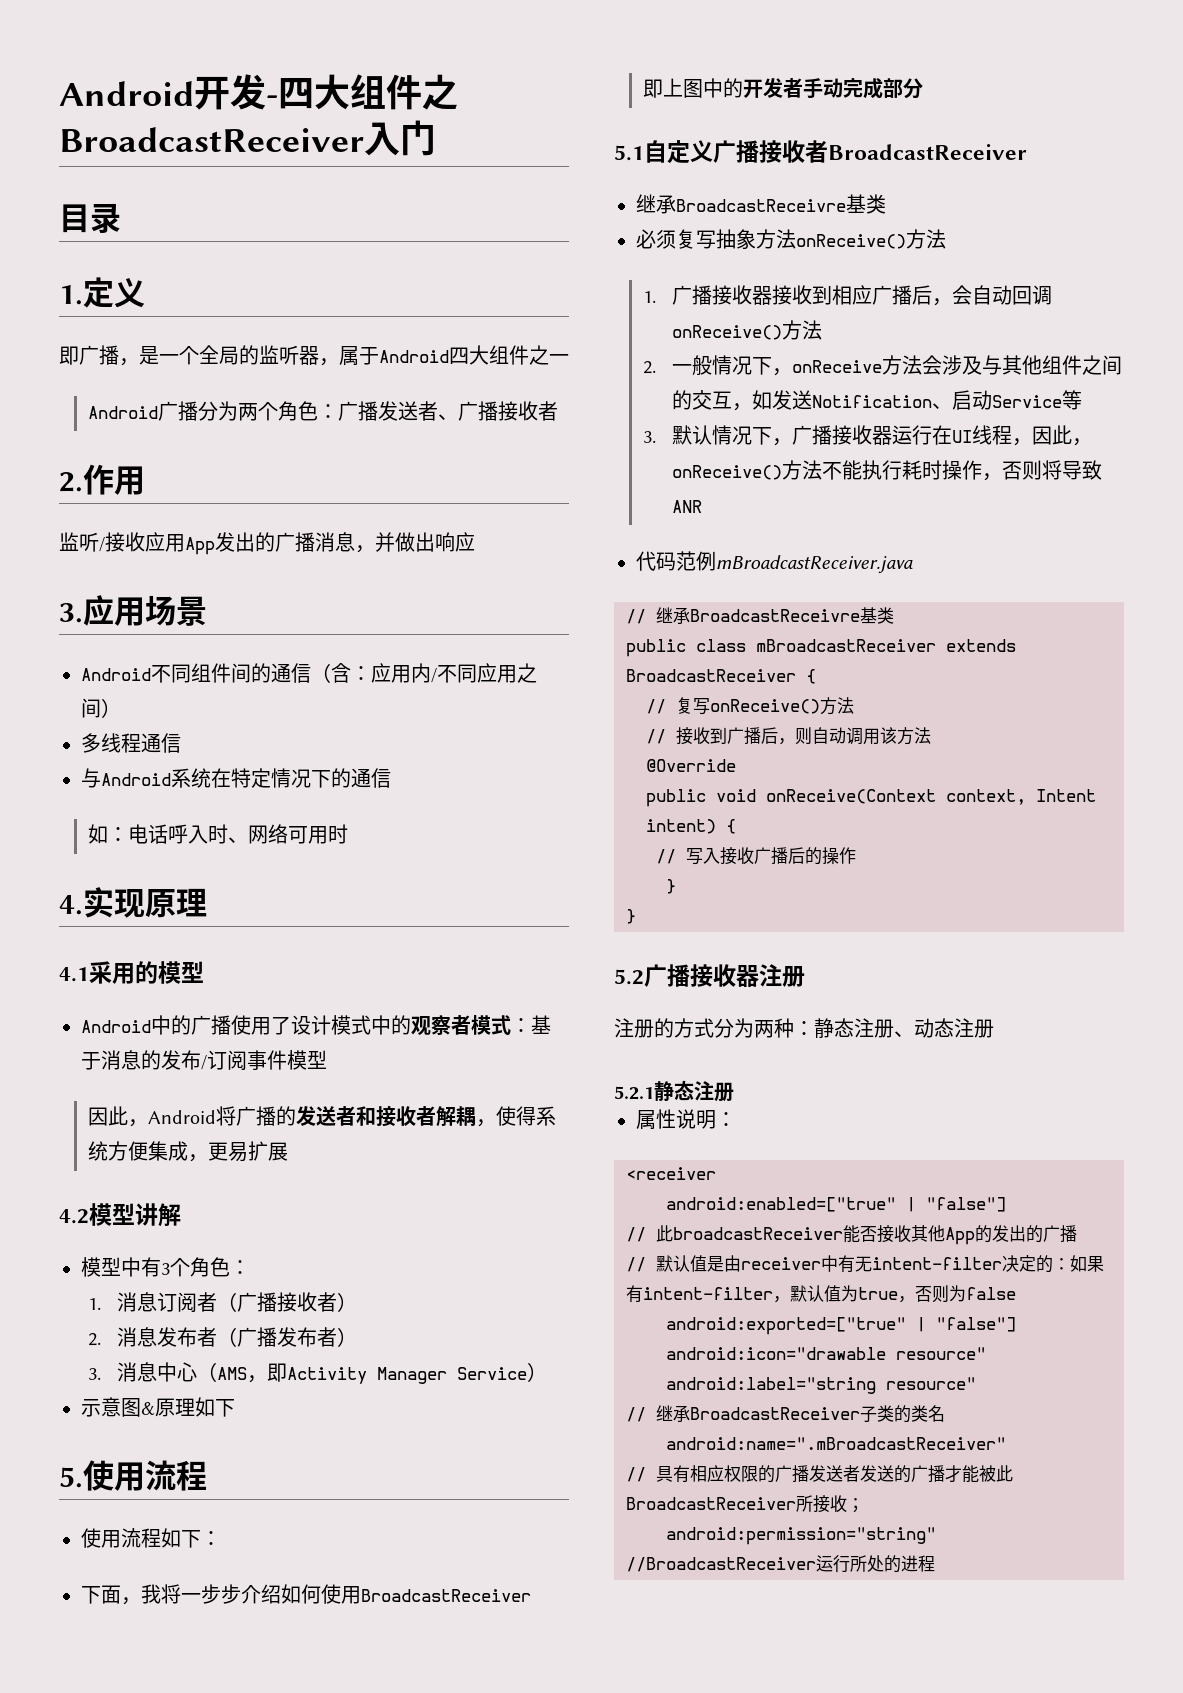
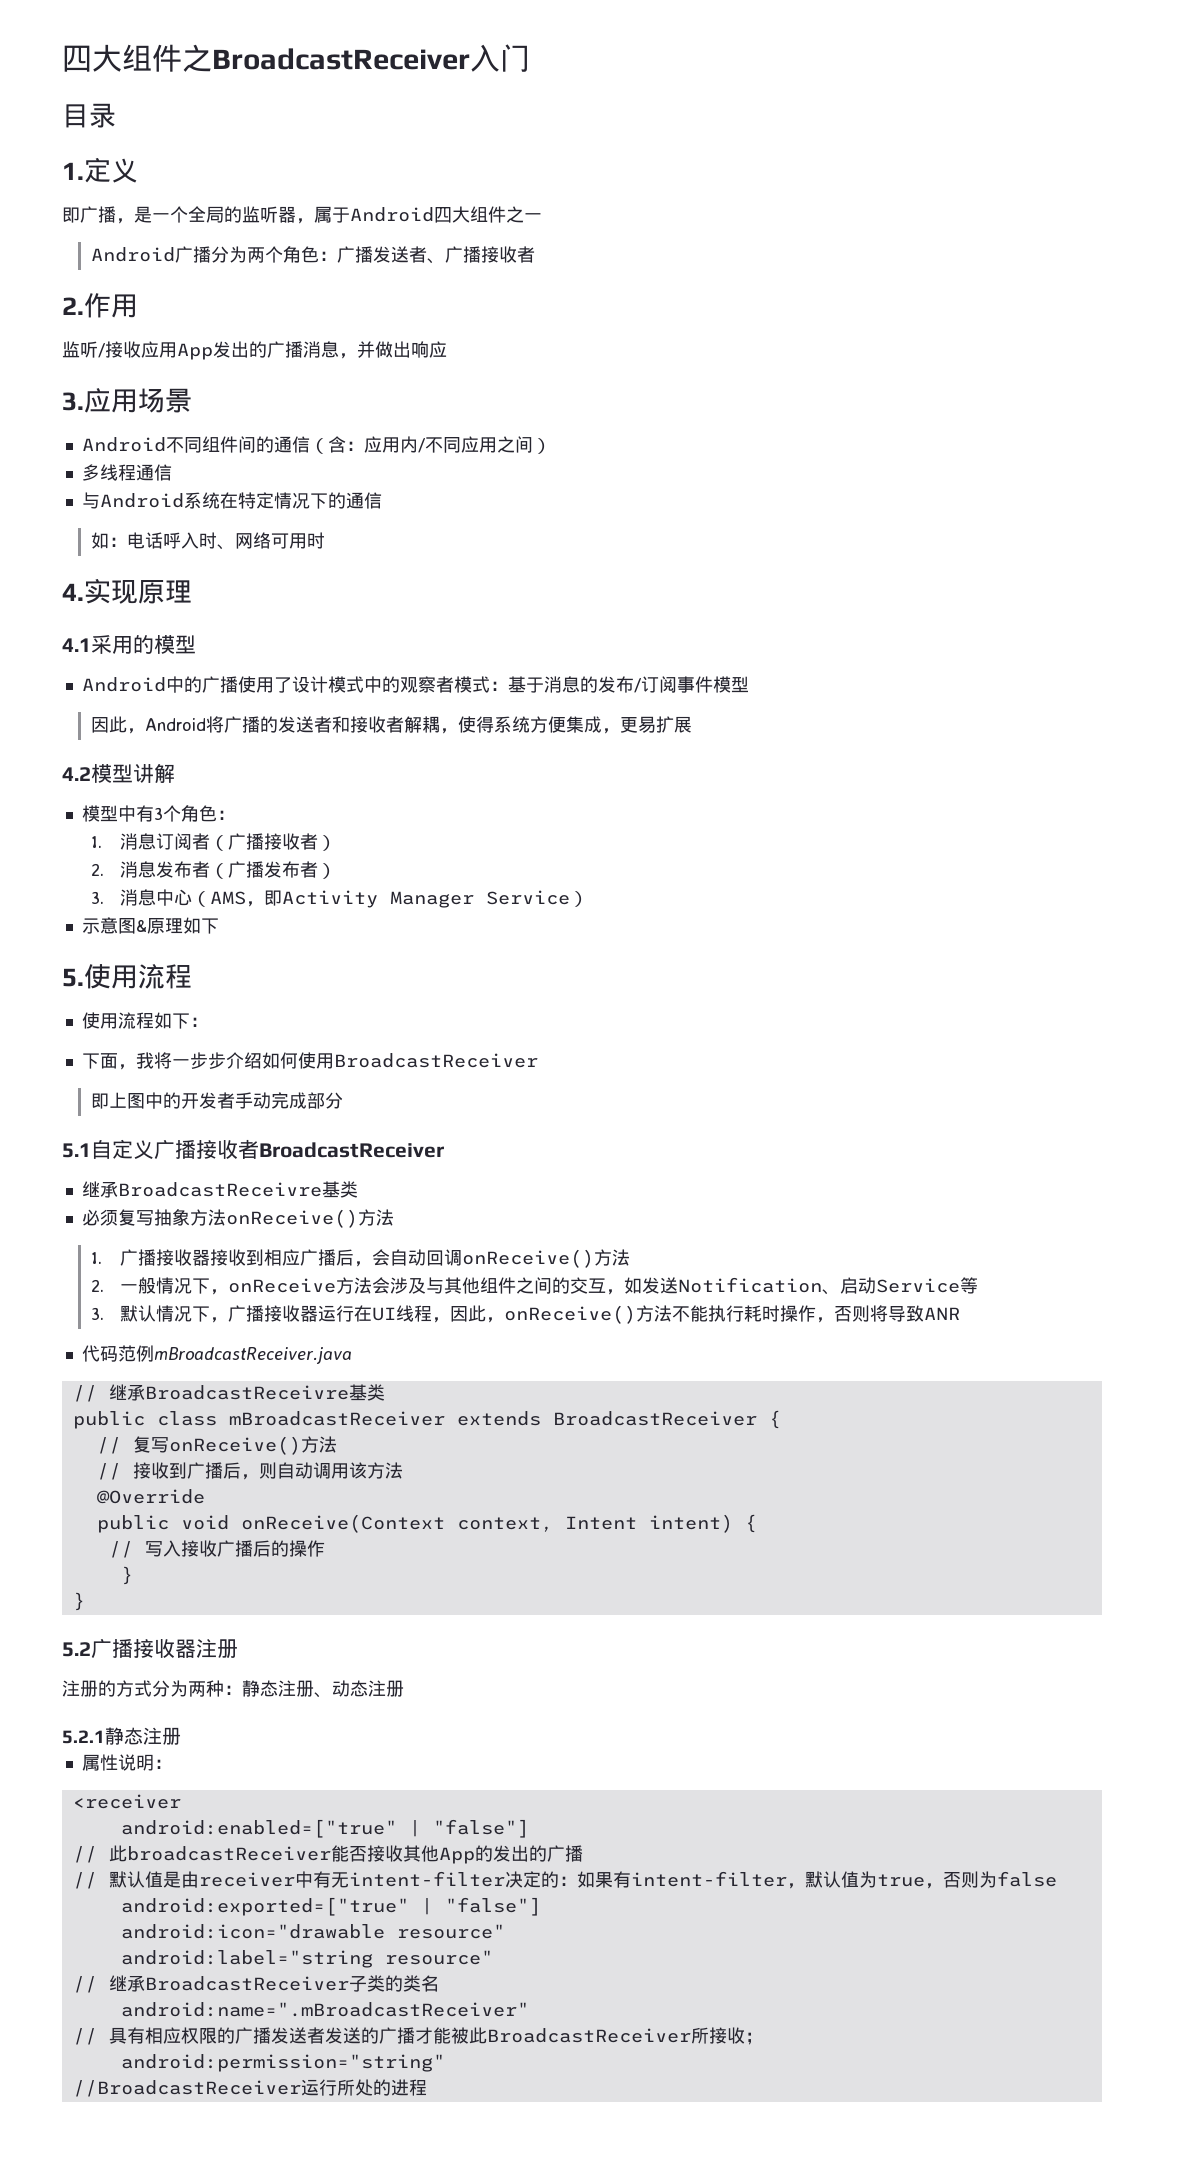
- Android开发-四大组件之BroadcastReceiver入门
+ 四大组件之BroadcastReceiver入门

